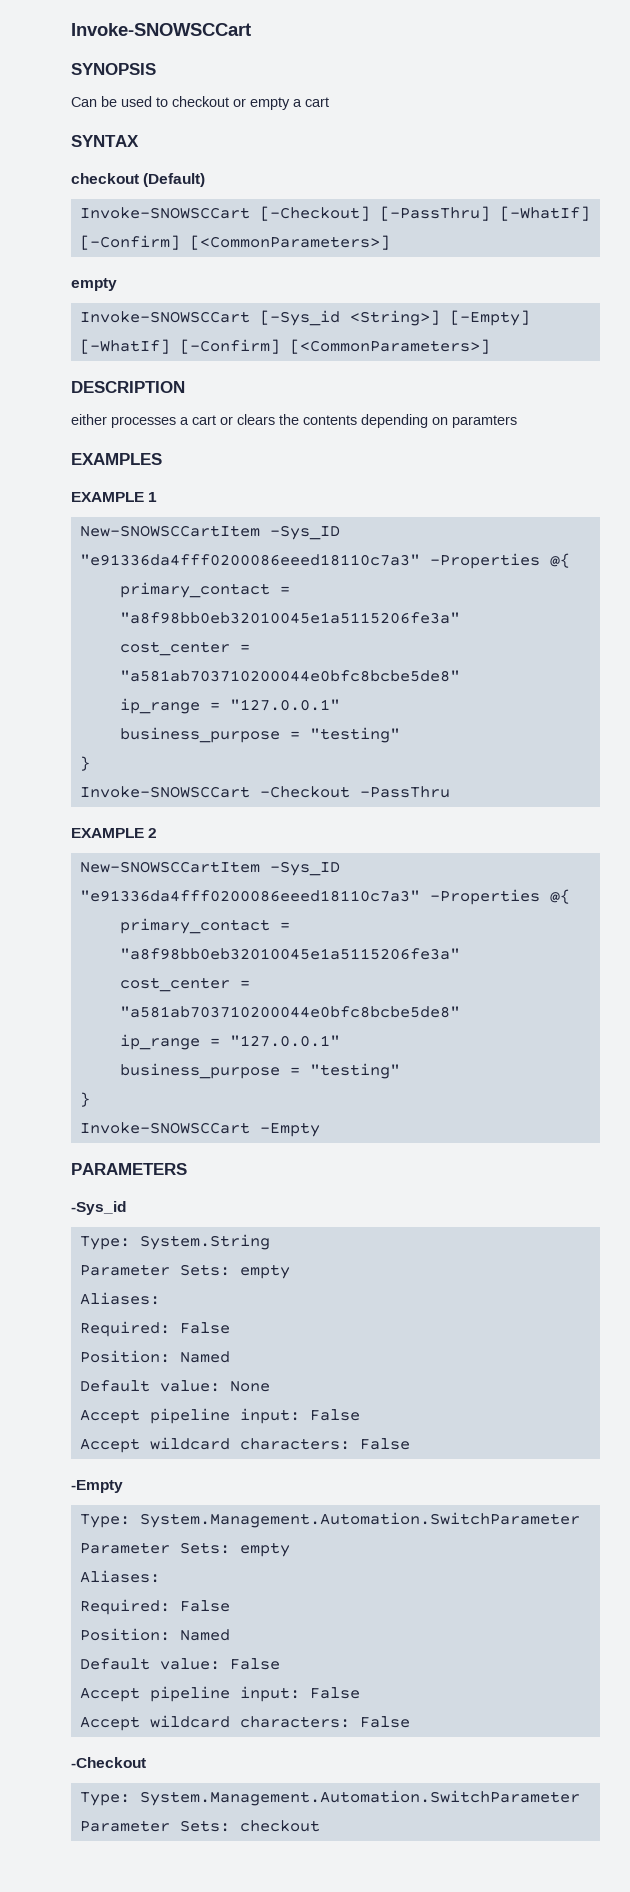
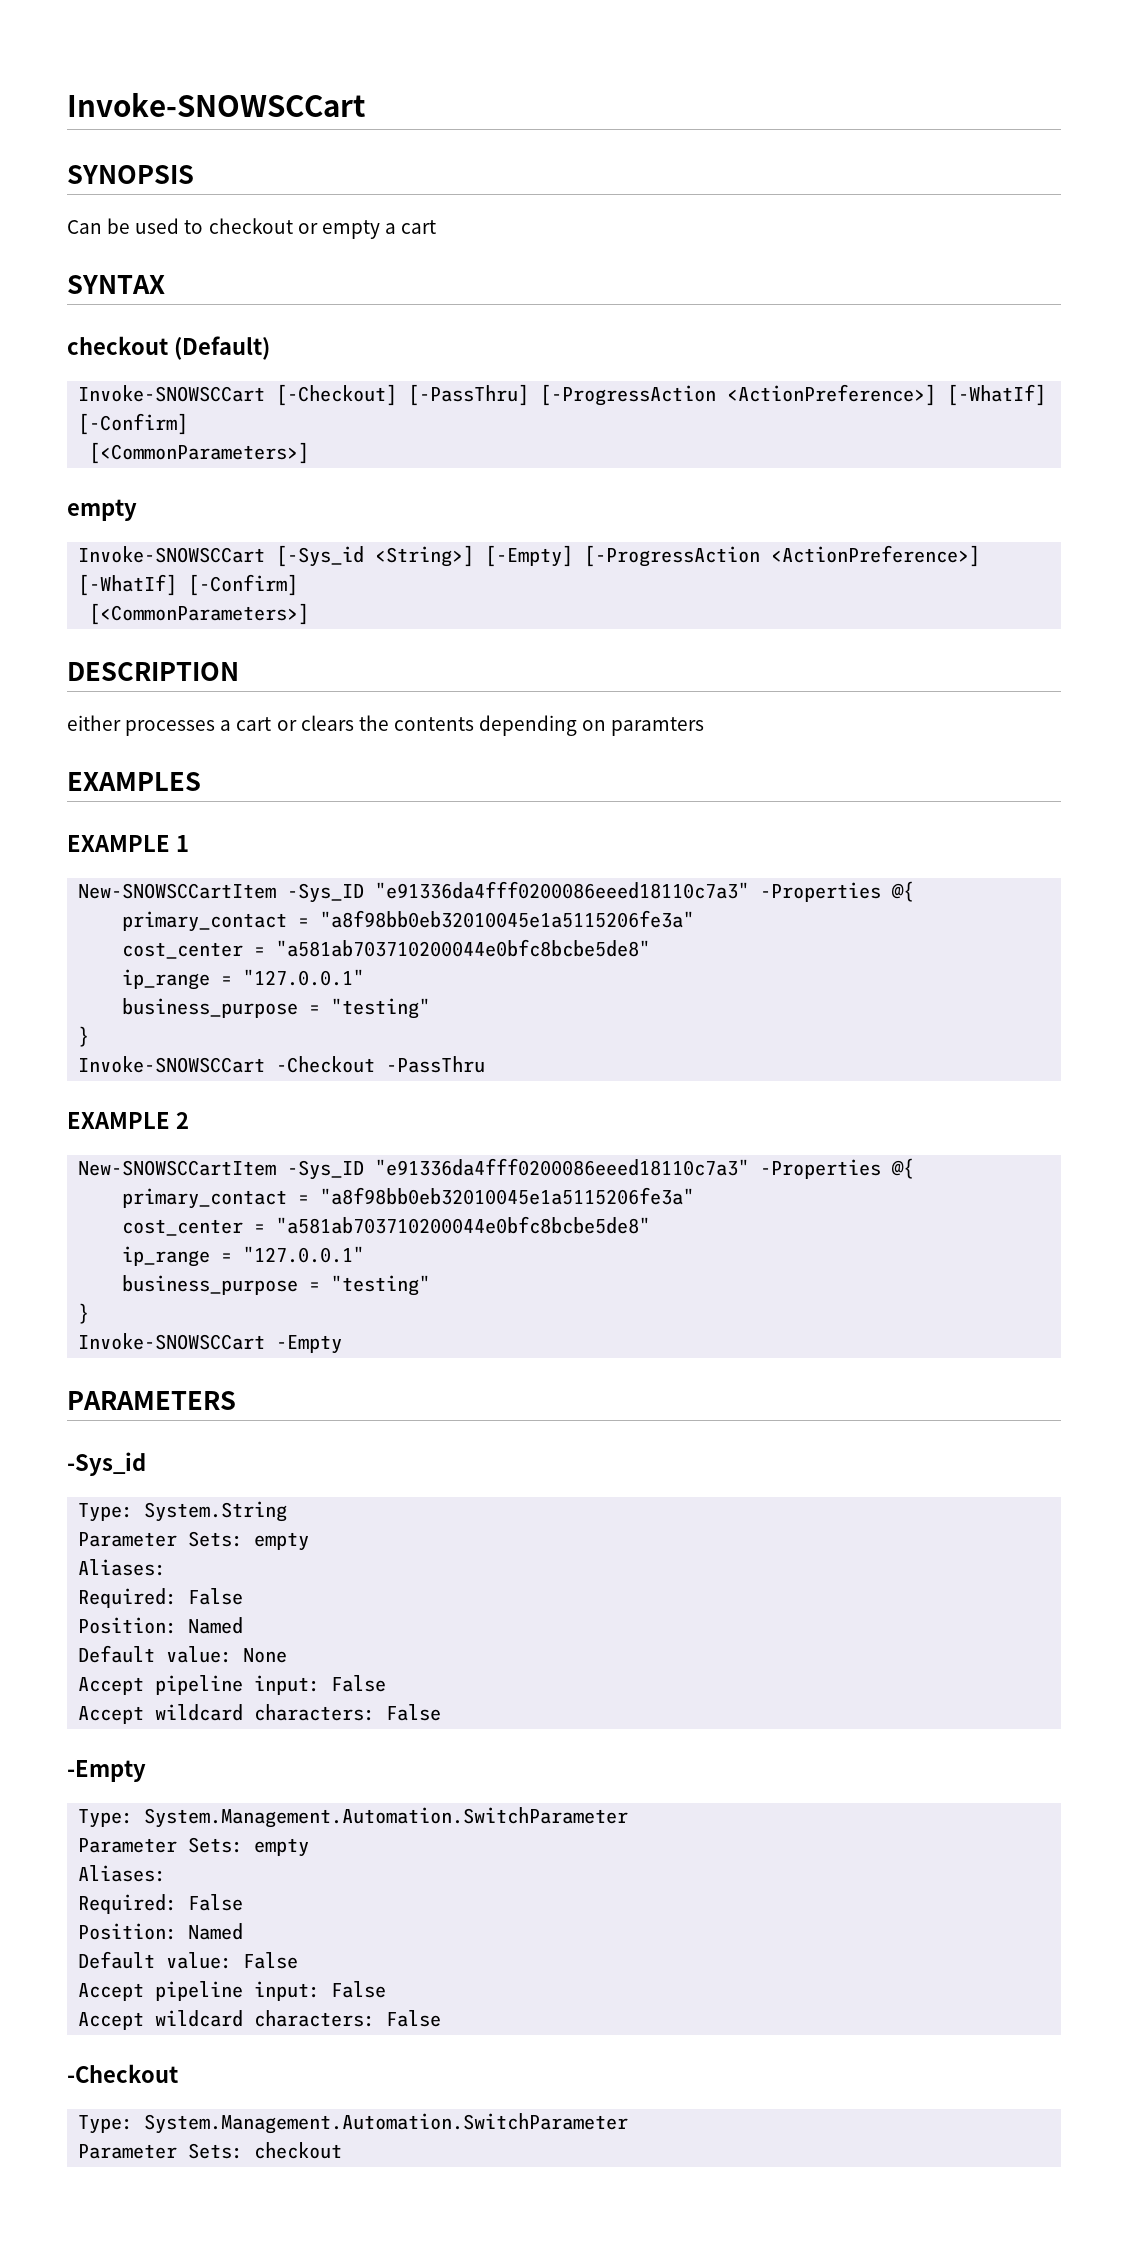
- Invoke-SNOWSCCart [-Checkout] [-PassThru] [-WhatIf] [-Confirm] [<CommonParameters>]
+ Invoke-SNOWSCCart [-Checkout] [-PassThru] [-ProgressAction <ActionPreference>] [-WhatIf] [-Confirm]
+ [<CommonParameters>]
- Invoke-SNOWSCCart [-Sys_id <String>] [-Empty] [-WhatIf] [-Confirm] [<CommonParameters>]
+ Invoke-SNOWSCCart [-Sys_id <String>] [-Empty] [-ProgressAction <ActionPreference>] [-WhatIf] [-Confirm]
+ [<CommonParameters>]

